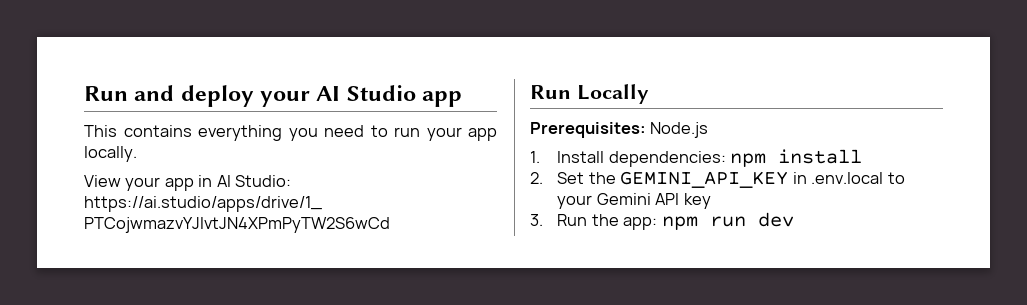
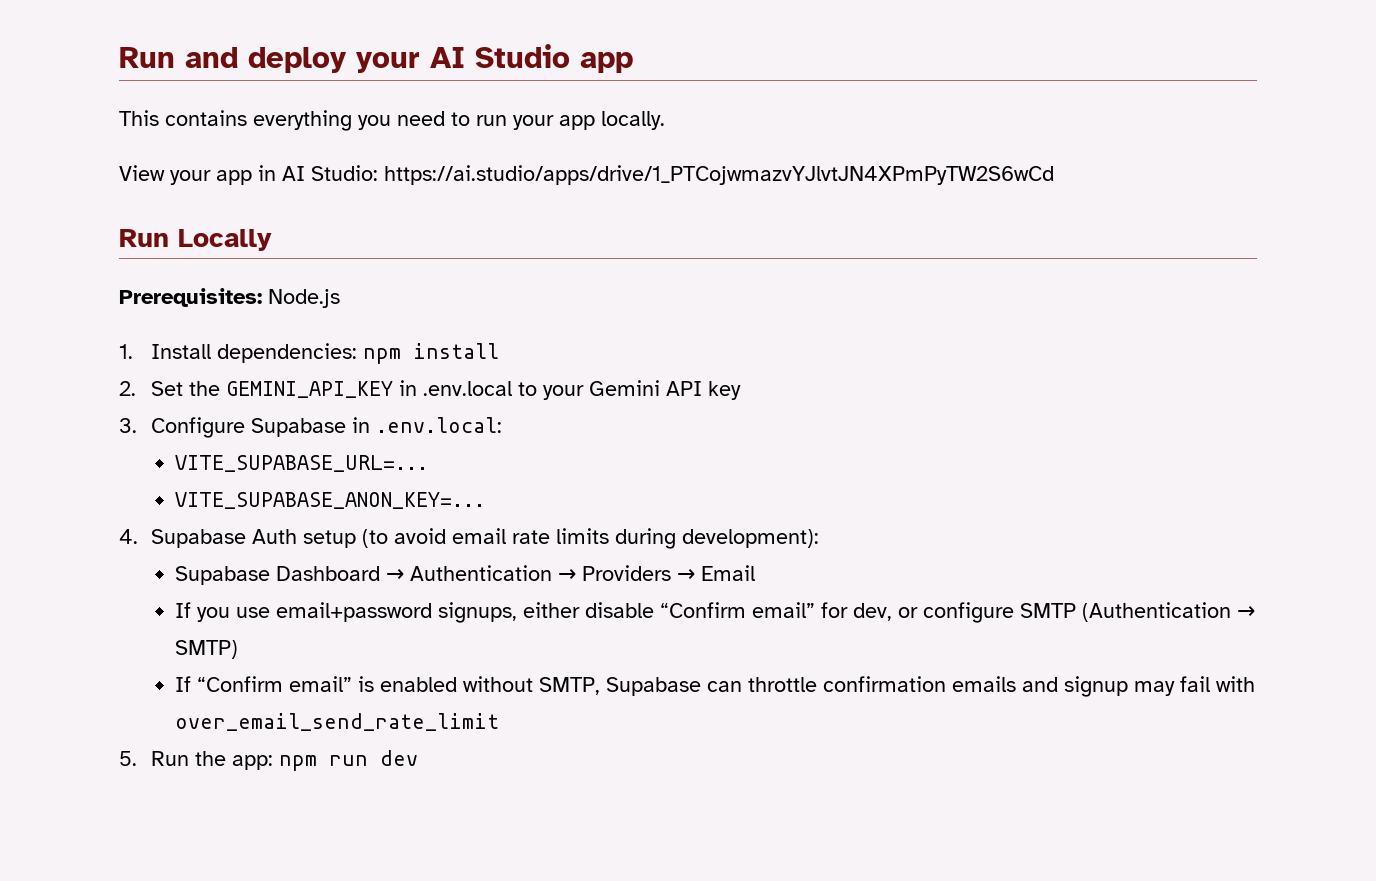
- 3. Run the app: npm run dev
+ 3. Configure Supabase in .env.local:
+ VITE_SUPABASE_URL=...
+ VITE_SUPABASE_ANON_KEY=...
+ 4. Supabase Auth setup (to avoid email rate limits during development):
+ Supabase Dashboard → Authentication → Providers → Email
+ If you use email+password signups, either disable “Confirm email” for dev, or configure SMTP (Authentication → SMTP)
+ If “Confirm email” is enabled without SMTP, Supabase can throttle confirmation emails and signup may fail with over_email_send_rate_limit
+ 5. Run the app: npm run dev

